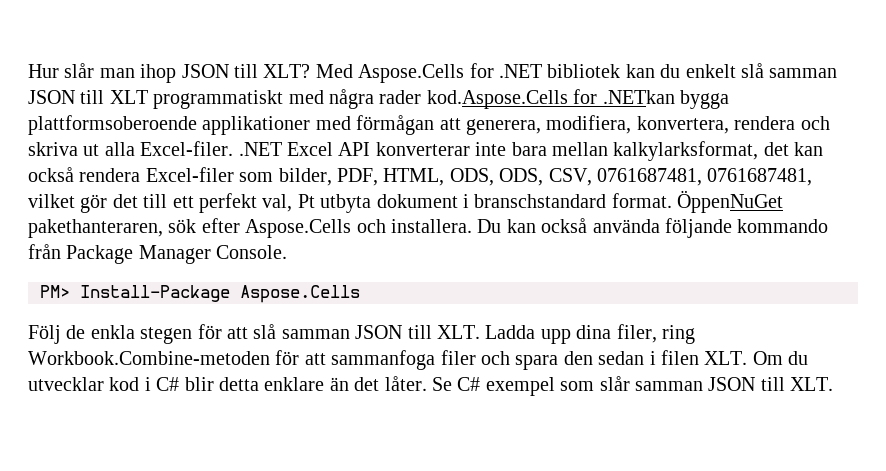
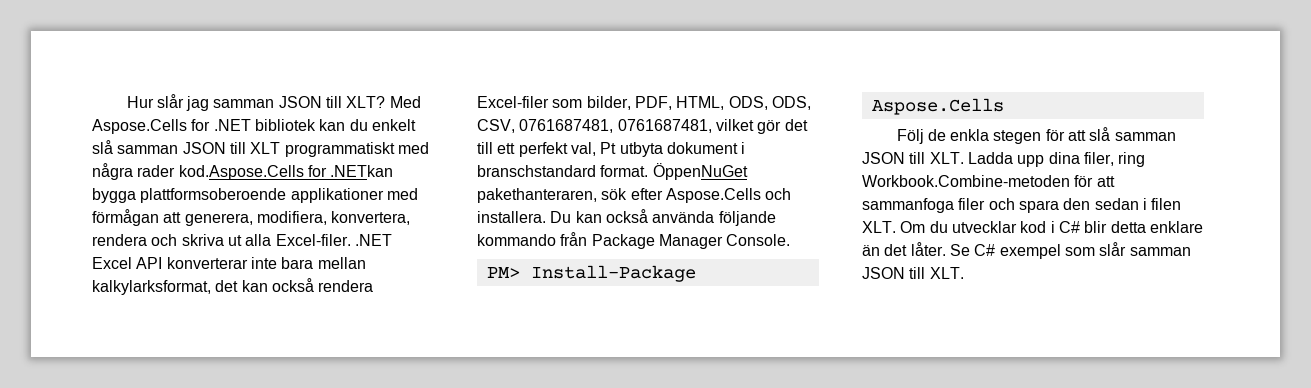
- Hur slår man ihop JSON till XLT?
+ Hur slår jag samman JSON till XLT?

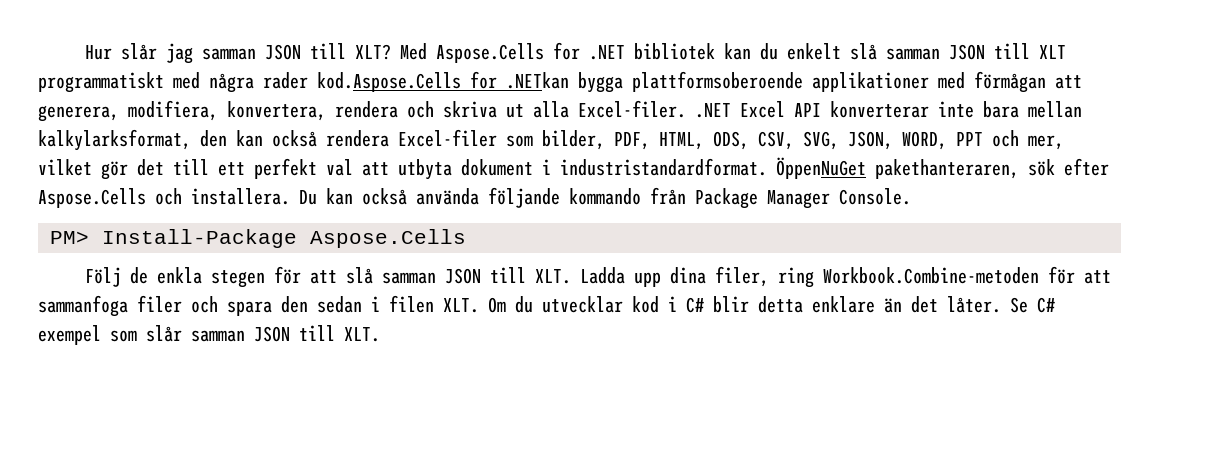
- Med Aspose.Cells for .NET bibliotek kan du enkelt slå samman JSON till XLT programmatiskt med några rader kod.Aspose.Cells for .NETkan bygga plattformsoberoende applikationer med förmågan att generera, modifiera, konvertera, rendera och skriva ut alla Excel-filer. .NET Excel API konverterar inte bara mellan kalkylarksformat, det kan också rendera Excel-filer som bilder, PDF, HTML, ODS, ODS, CSV, 0761687481, 0761687481, vilket gör det till ett perfekt val, Pt utbyta dokument i branschstandard format.
+ Med Aspose.Cells for .NET bibliotek kan du enkelt slå samman JSON till XLT programmatiskt med några rader kod.Aspose.Cells for .NETkan bygga plattformsoberoende applikationer med förmågan att generera, modifiera, konvertera, rendera och skriva ut alla Excel-filer. .NET Excel API konverterar inte bara mellan kalkylarksformat, den kan också rendera Excel-filer som bilder, PDF, HTML, ODS, CSV, SVG, JSON, WORD, PPT och mer, vilket gör det till ett perfekt val att utbyta dokument i industristandardformat.

